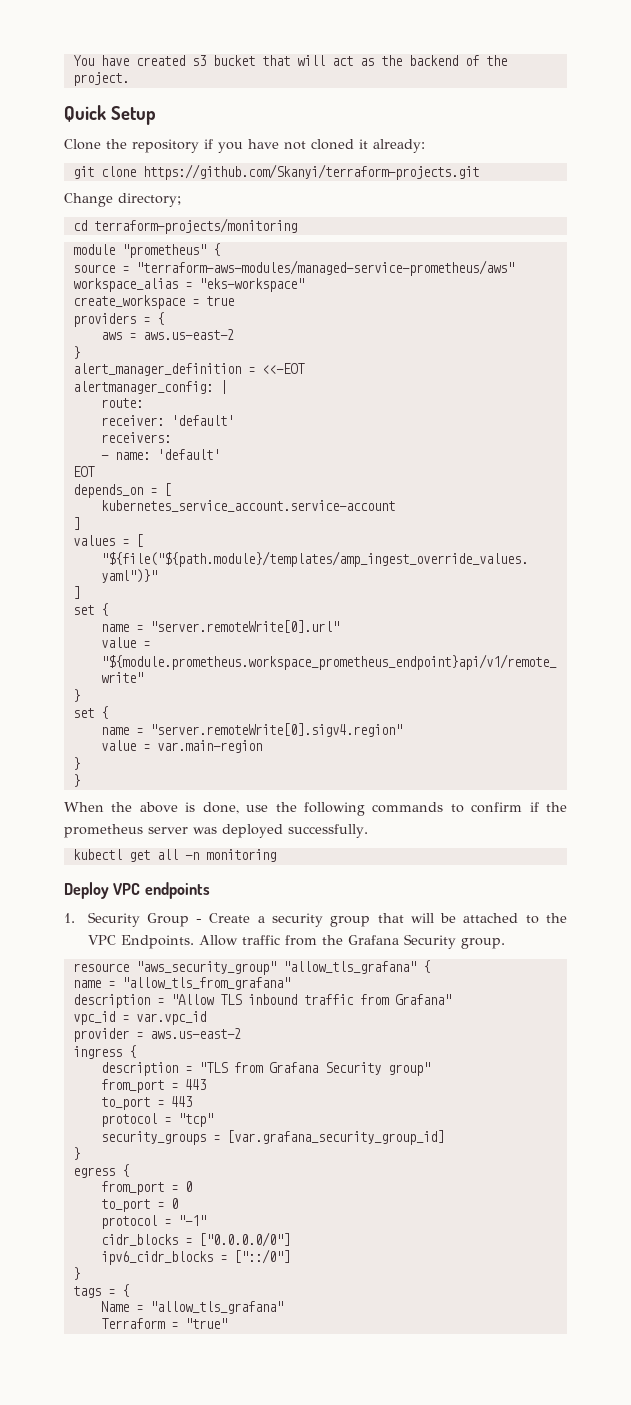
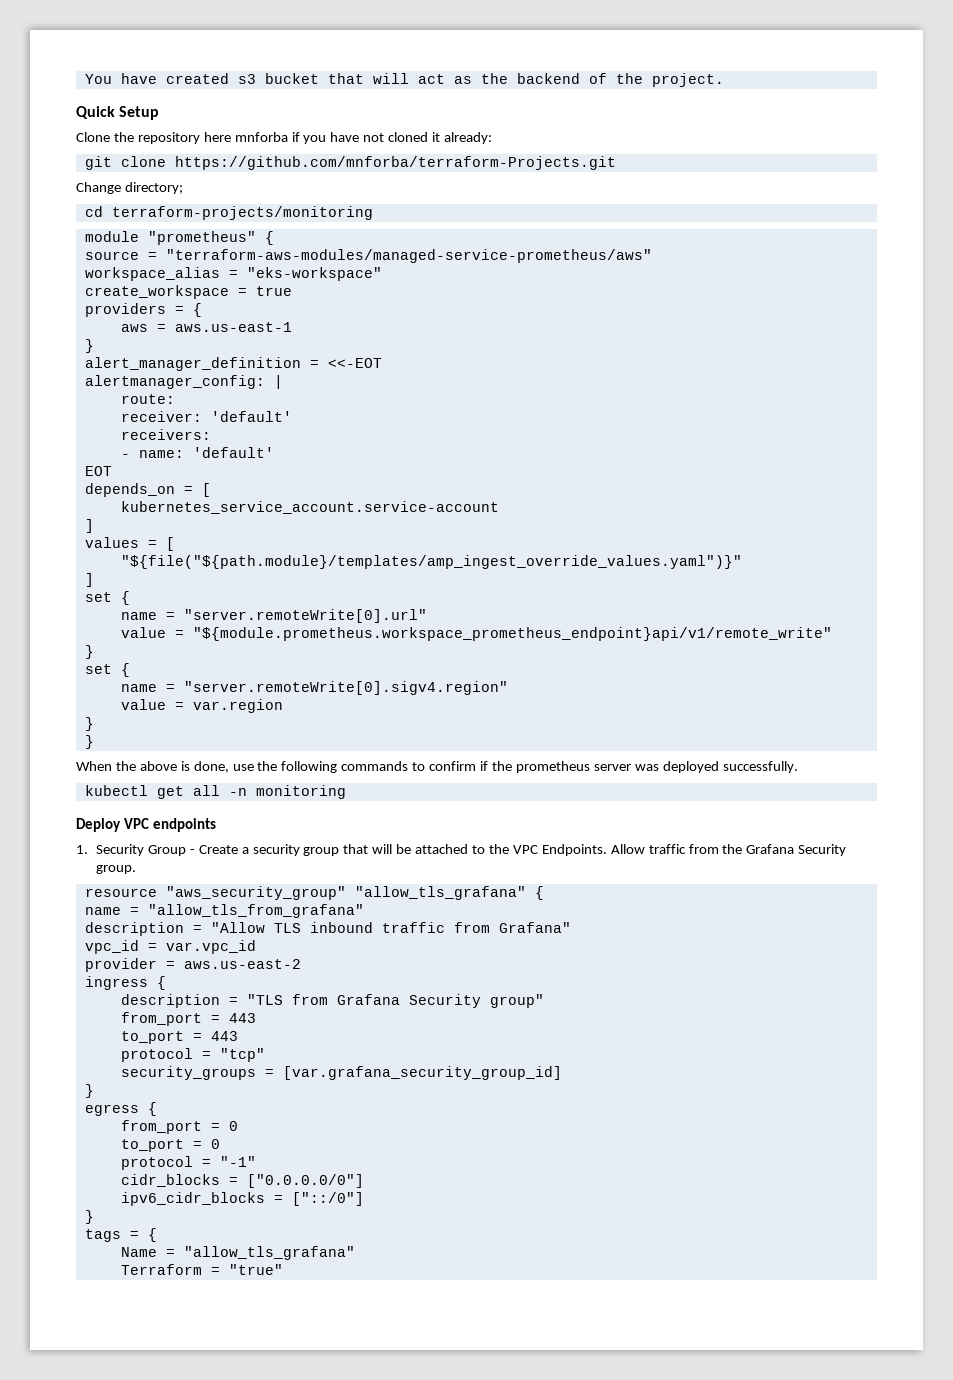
- Clone the repository if you have not cloned it already:
+ Clone the repository here mnforba if you have not cloned it already:
- git clone https://github.com/Skanyi/terraform-projects.git
+ git clone https://github.com/mnforba/terraform-Projects.git
- aws = aws.us-east-2
+ aws = aws.us-east-1
- value = var.main-region
+ value = var.region

